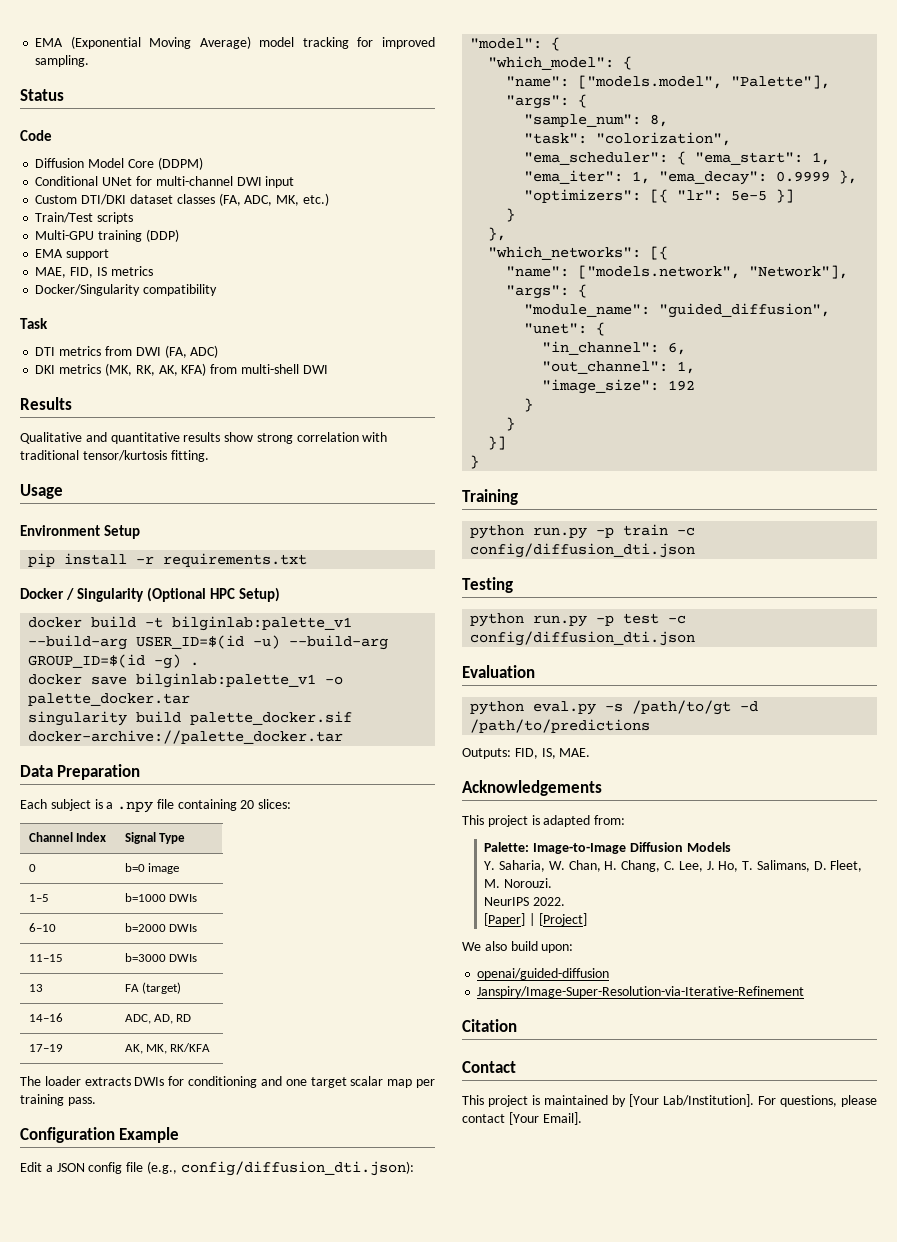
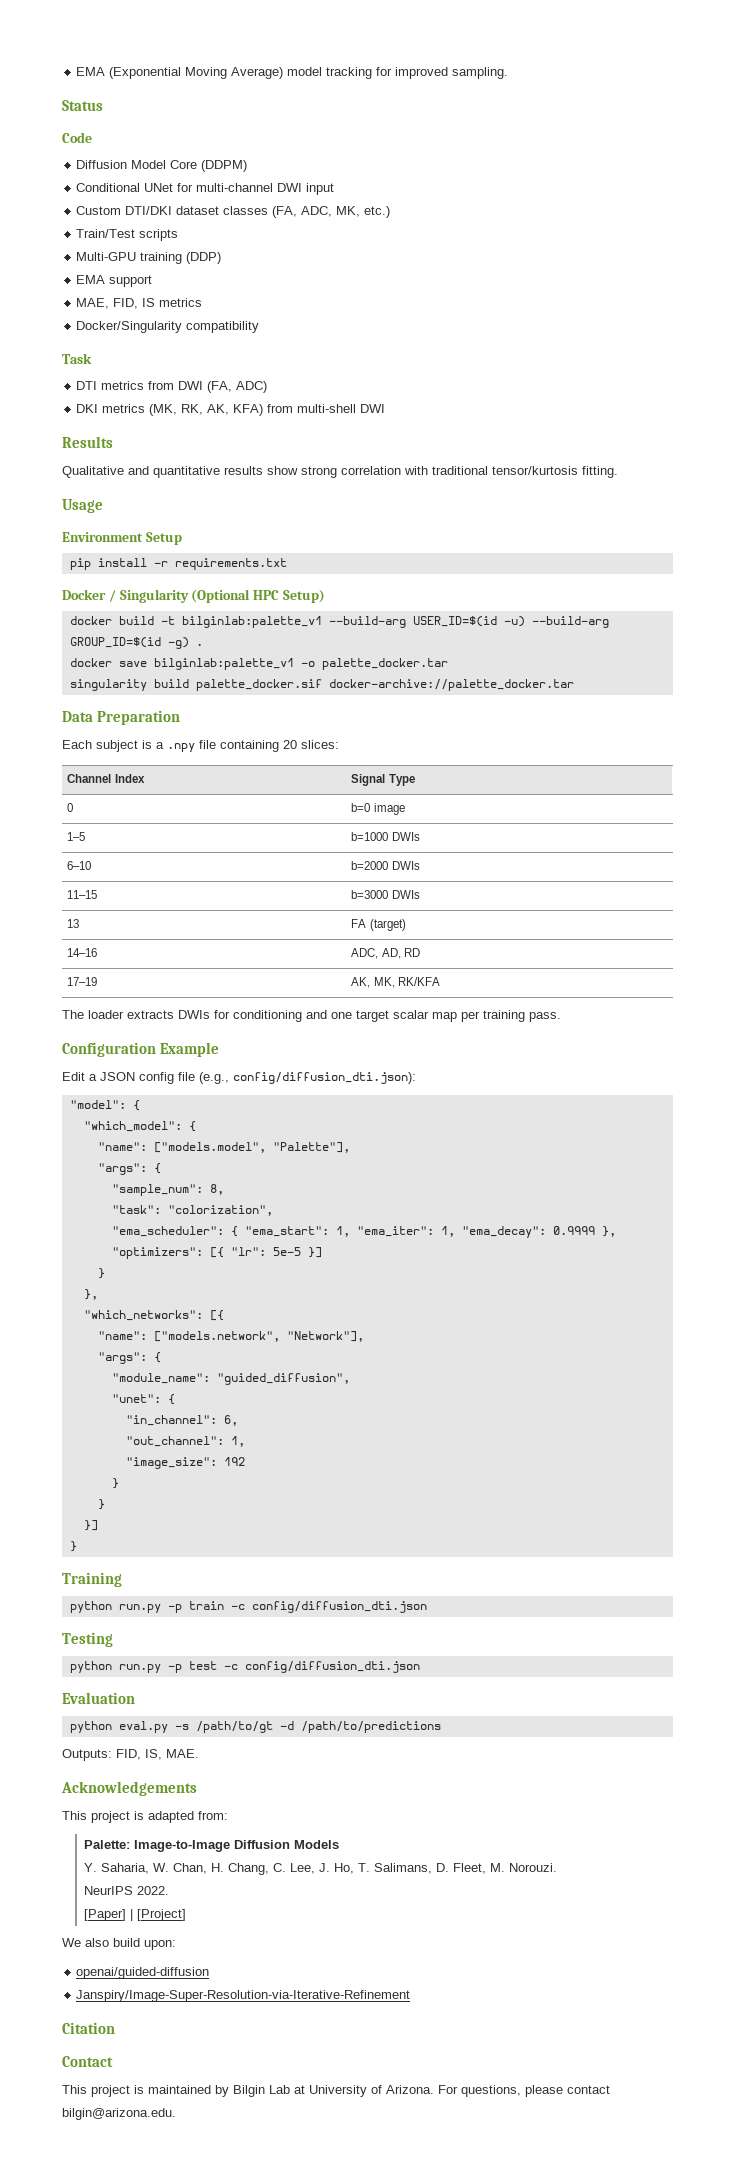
- This project is maintained by [Your Lab/Institution].
+ This project is maintained by Bilgin Lab at University of Arizona.
- For questions, please contact [Your Email].
+ For questions, please contact bilgin@arizona.edu.

